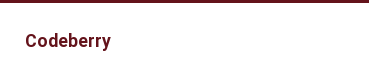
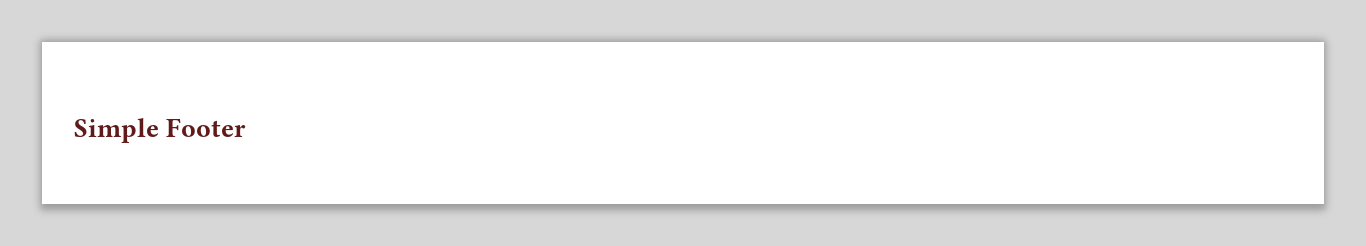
- Codeberry
+ Simple Footer

